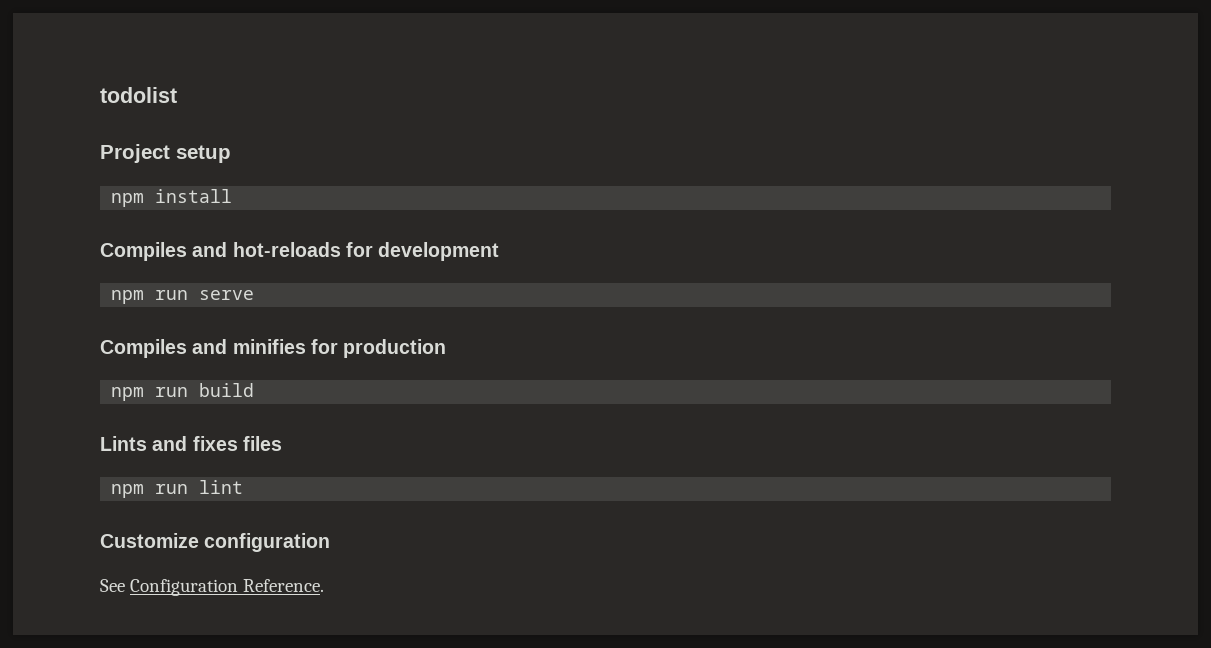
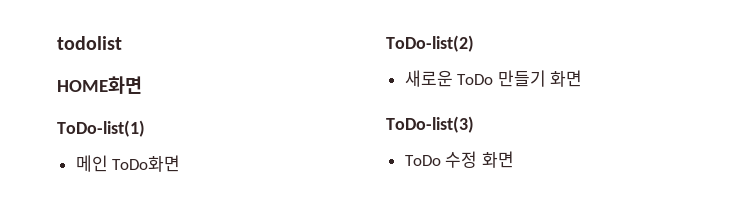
- Project setup
- npm install
- Compiles and hot-reloads for development
- npm run serve
- Compiles and minifies for production
- npm run build
- Lints and fixes files
- npm run lint
- Customize configuration
- See Configuration Reference.
+ HOME화면
+ ToDo-list(1)
+ 메인 ToDo화면
+ ToDo-list(2)
+ 새로운 ToDo 만들기 화면
+ ToDo-list(3)
+ ToDo 수정 화면

